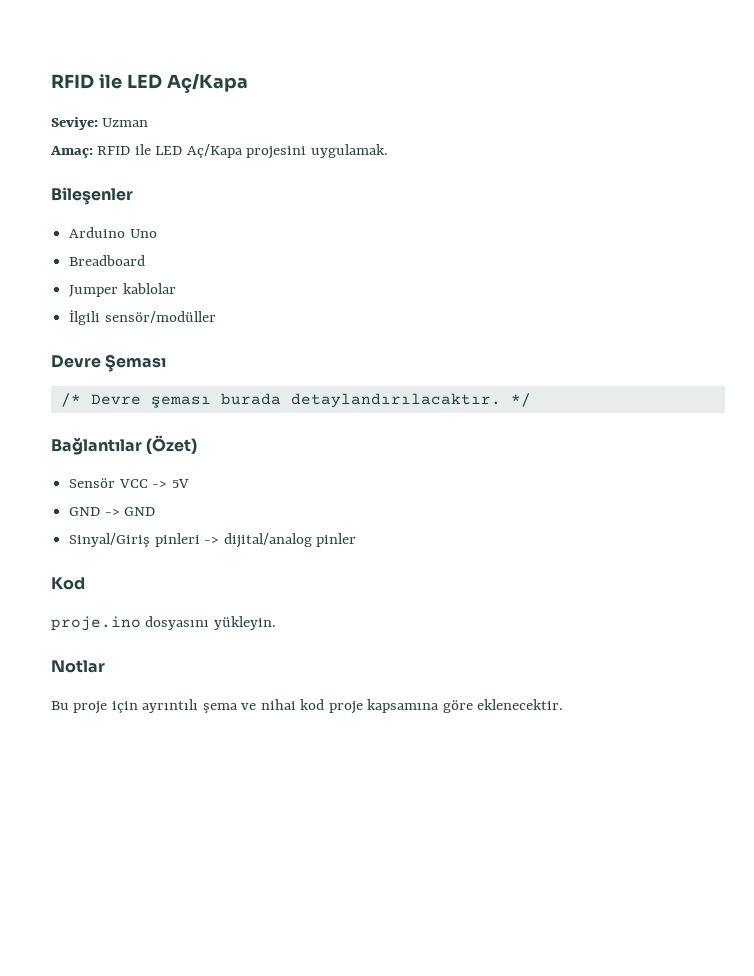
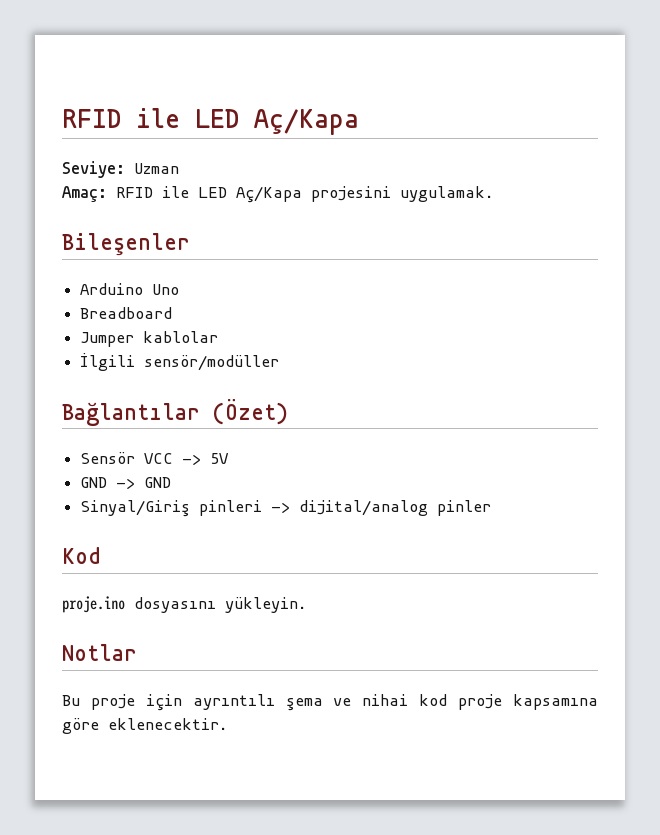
- Devre Şeması
- /* Devre şeması burada detaylandırılacaktır. */

